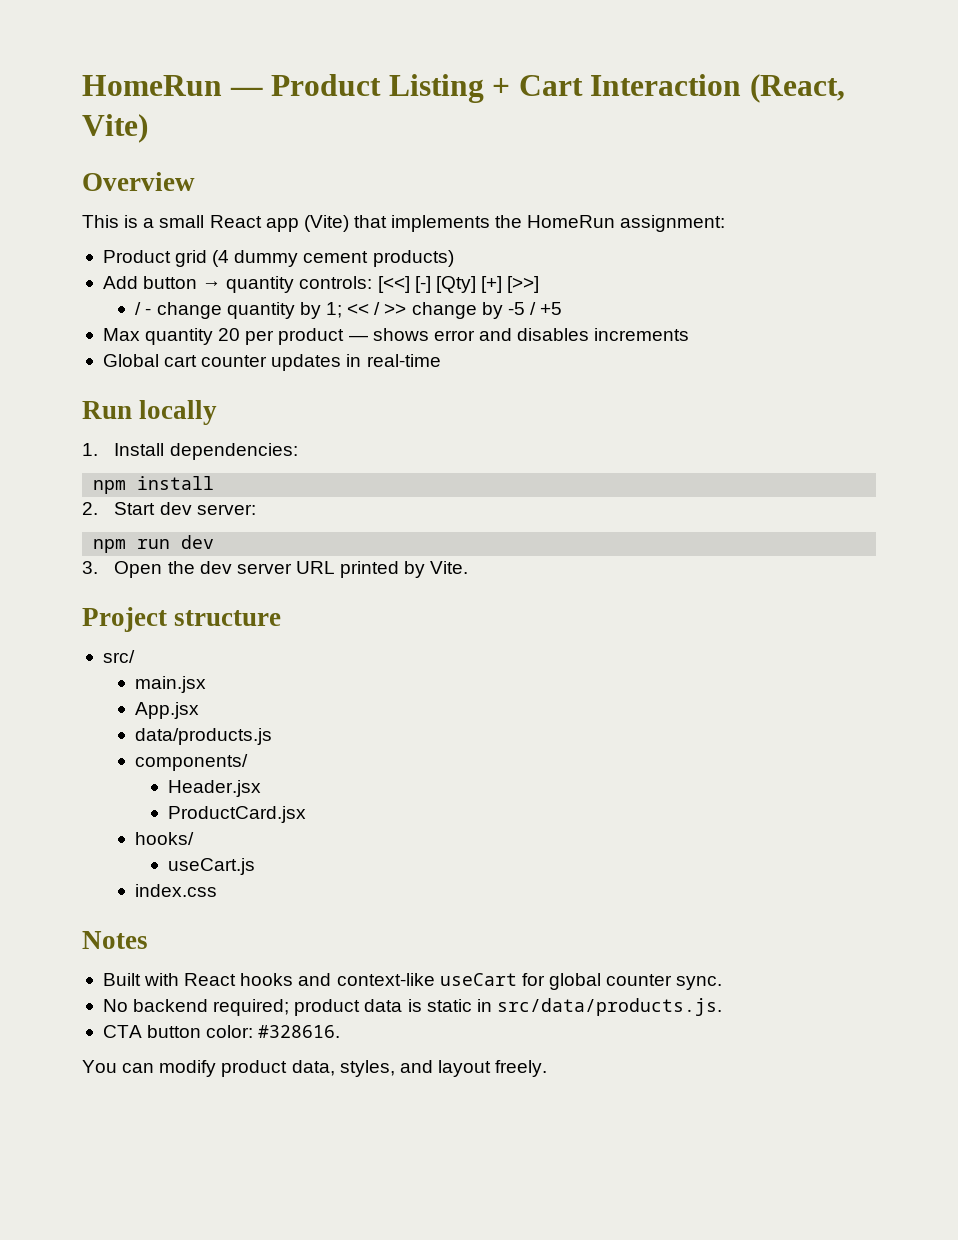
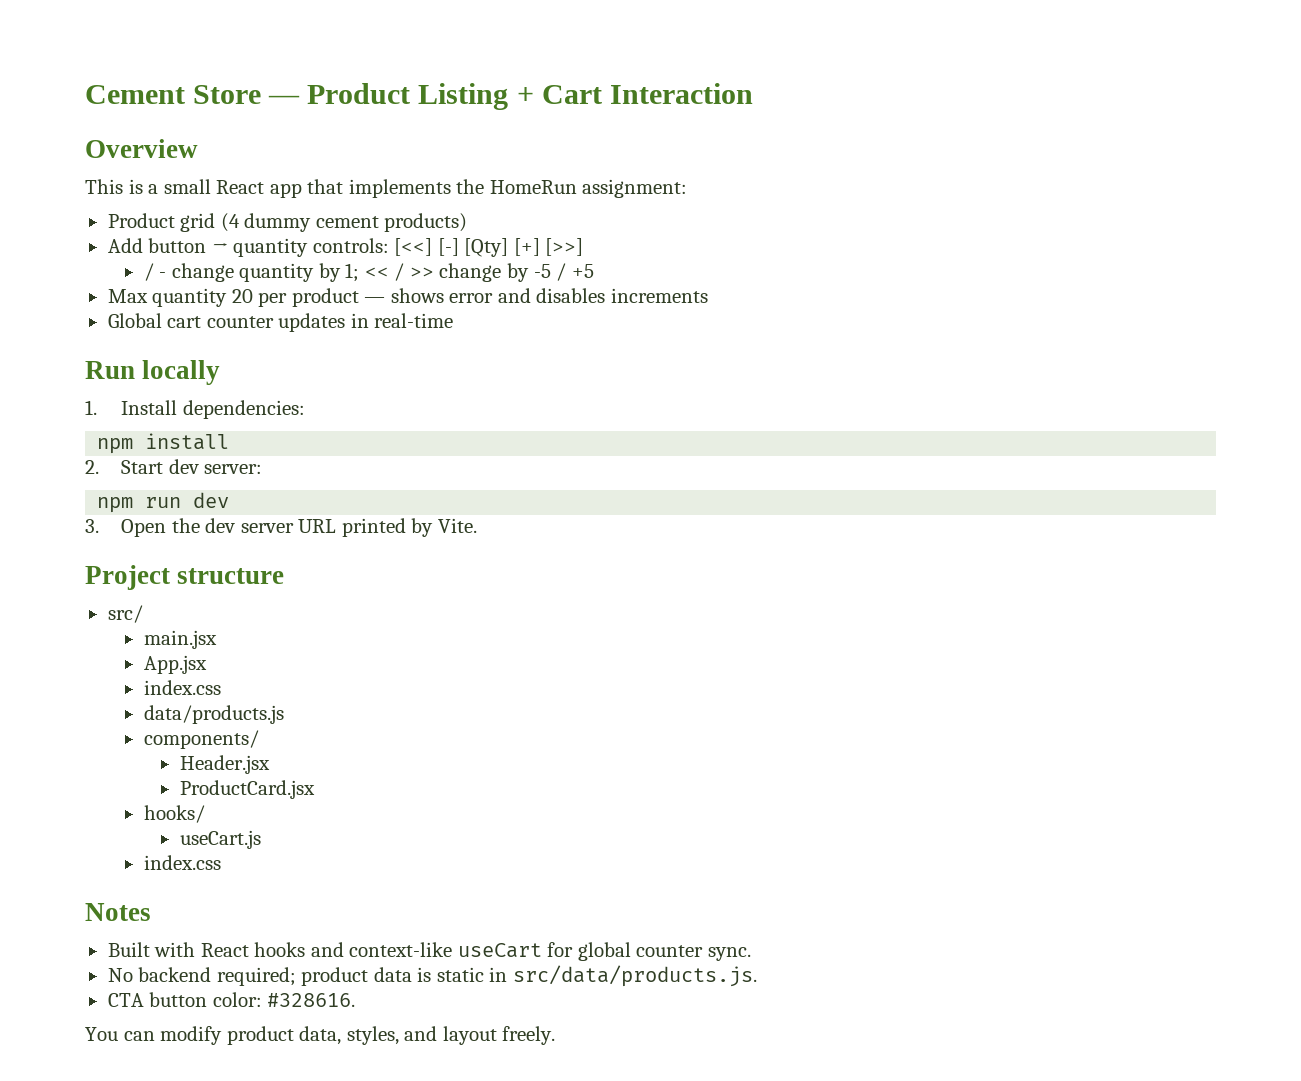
- HomeRun — Product Listing + Cart Interaction (React, Vite)
+ Cement Store — Product Listing + Cart Interaction
- This is a small React app (Vite) that implements the HomeRun assignment:
+ This is a small React app that implements the HomeRun assignment:
  App.jsx
+ index.css

